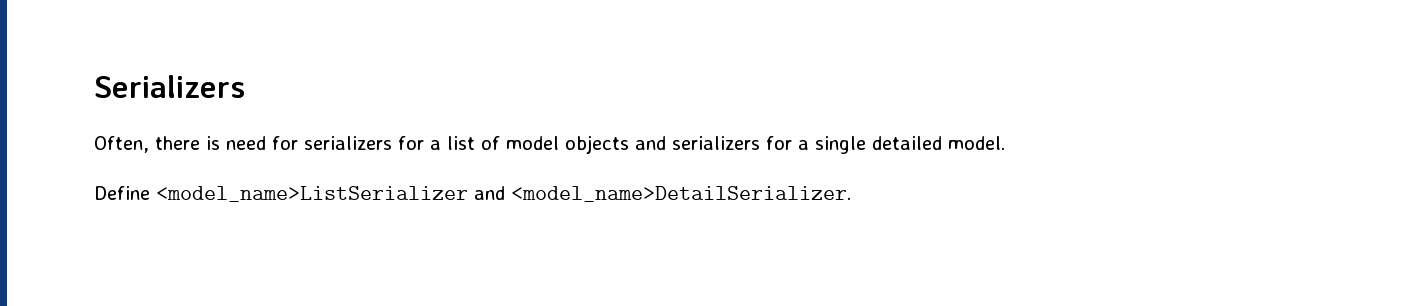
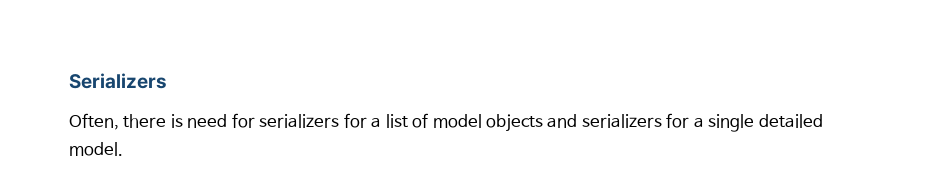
- Define <model_name>ListSerializer and <model_name>DetailSerializer.

